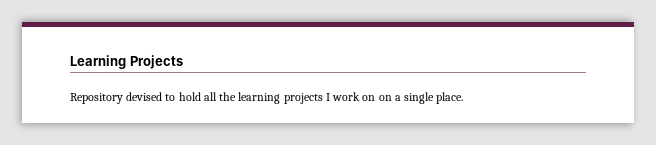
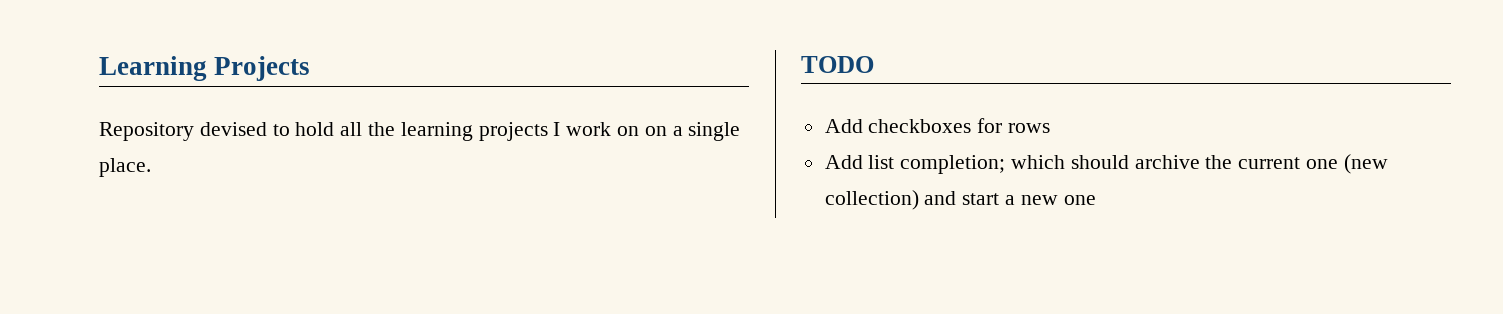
+ TODO
+ Add checkboxes for rows
+ Add list completion; which should archive the current one (new collection) and start a new one

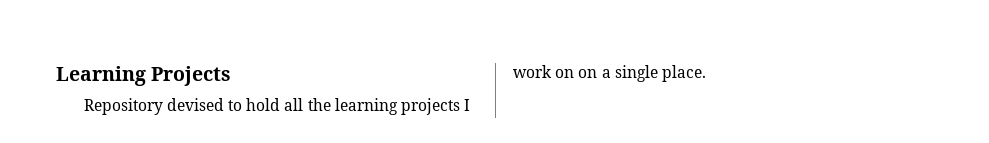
- TODO
- Add checkboxes for rows
- Add list completion; which should archive the current one (new collection) and start a new one

